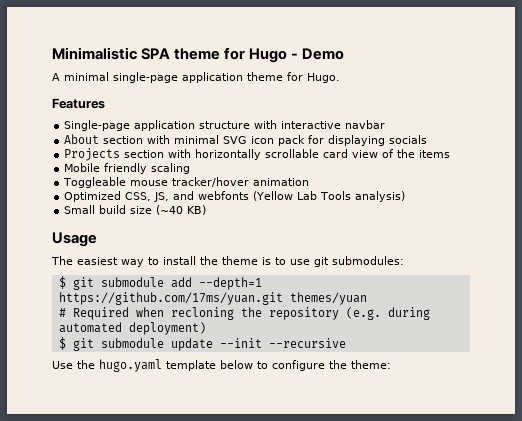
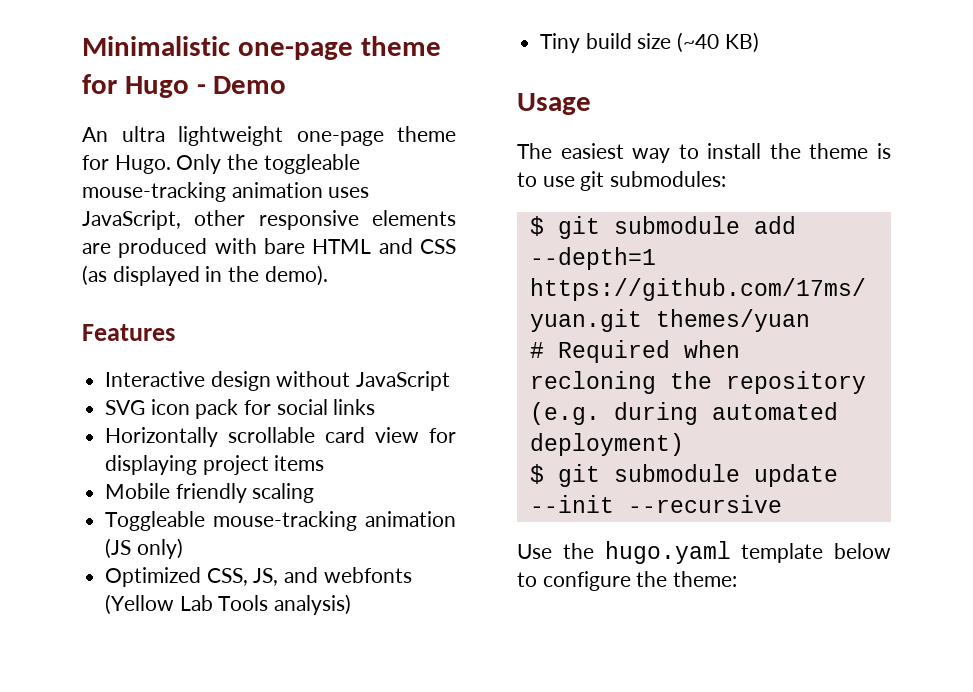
- Minimalistic SPA theme for Hugo - Demo
+ Minimalistic one-page theme for Hugo - Demo
- A minimal single-page application theme for Hugo.
+ An ultra lightweight one-page theme for Hugo. Only the toggleable mouse-tracking animation uses JavaScript, other responsive elements are produced with bare HTML and CSS (as displayed in the demo).
  Features
- Single-page application structure with interactive navbar
- About section with minimal SVG icon pack for displaying socials
- Projects section with horizontally scrollable card view of the items
+ Interactive design without JavaScript
+ SVG icon pack for social links
+ Horizontally scrollable card view for displaying project items
- Toggleable mouse tracker/hover animation
+ Toggleable mouse-tracking animation (JS only)
- Small build size (~40 KB)
+ Tiny build size (~40 KB)

